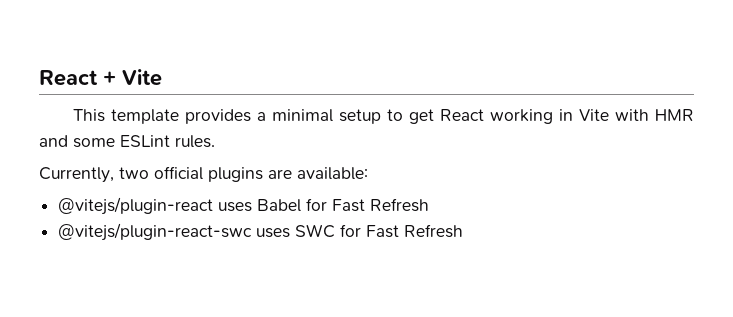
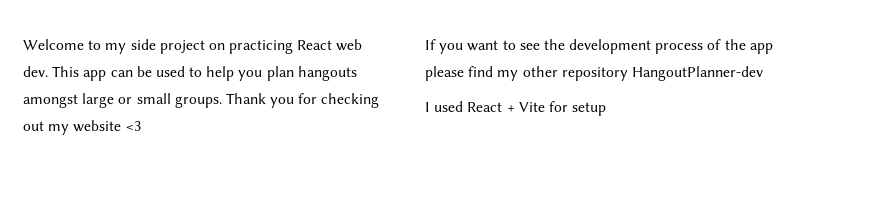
- React + Vite
- This template provides a minimal setup to get React working in Vite with HMR and some ESLint rules.
- Currently, two official plugins are available:
- @vitejs/plugin-react uses Babel for Fast Refresh
- @vitejs/plugin-react-swc uses SWC for Fast Refresh
+ Welcome to my side project on practicing React web dev. This app can be used to help you plan hangouts amongst large or small groups. Thank you for checking out my website <3
+ If you want to see the development process of the app please find my other repository HangoutPlanner-dev
+ I used React + Vite for setup

